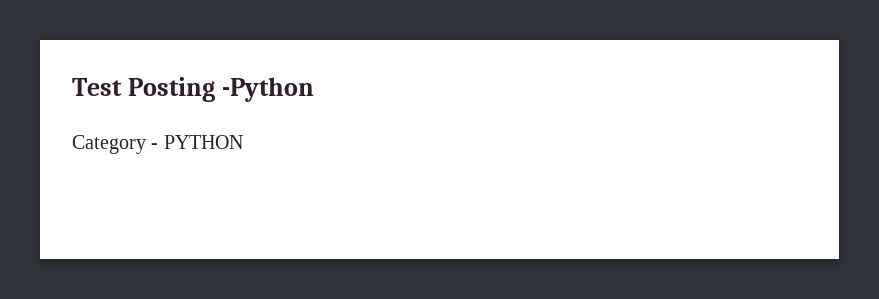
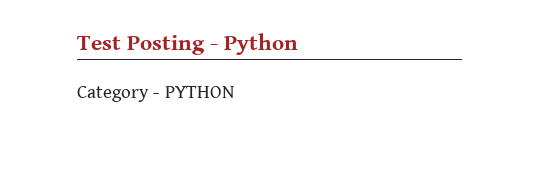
- Test Posting -Python
+ Test Posting - Python

